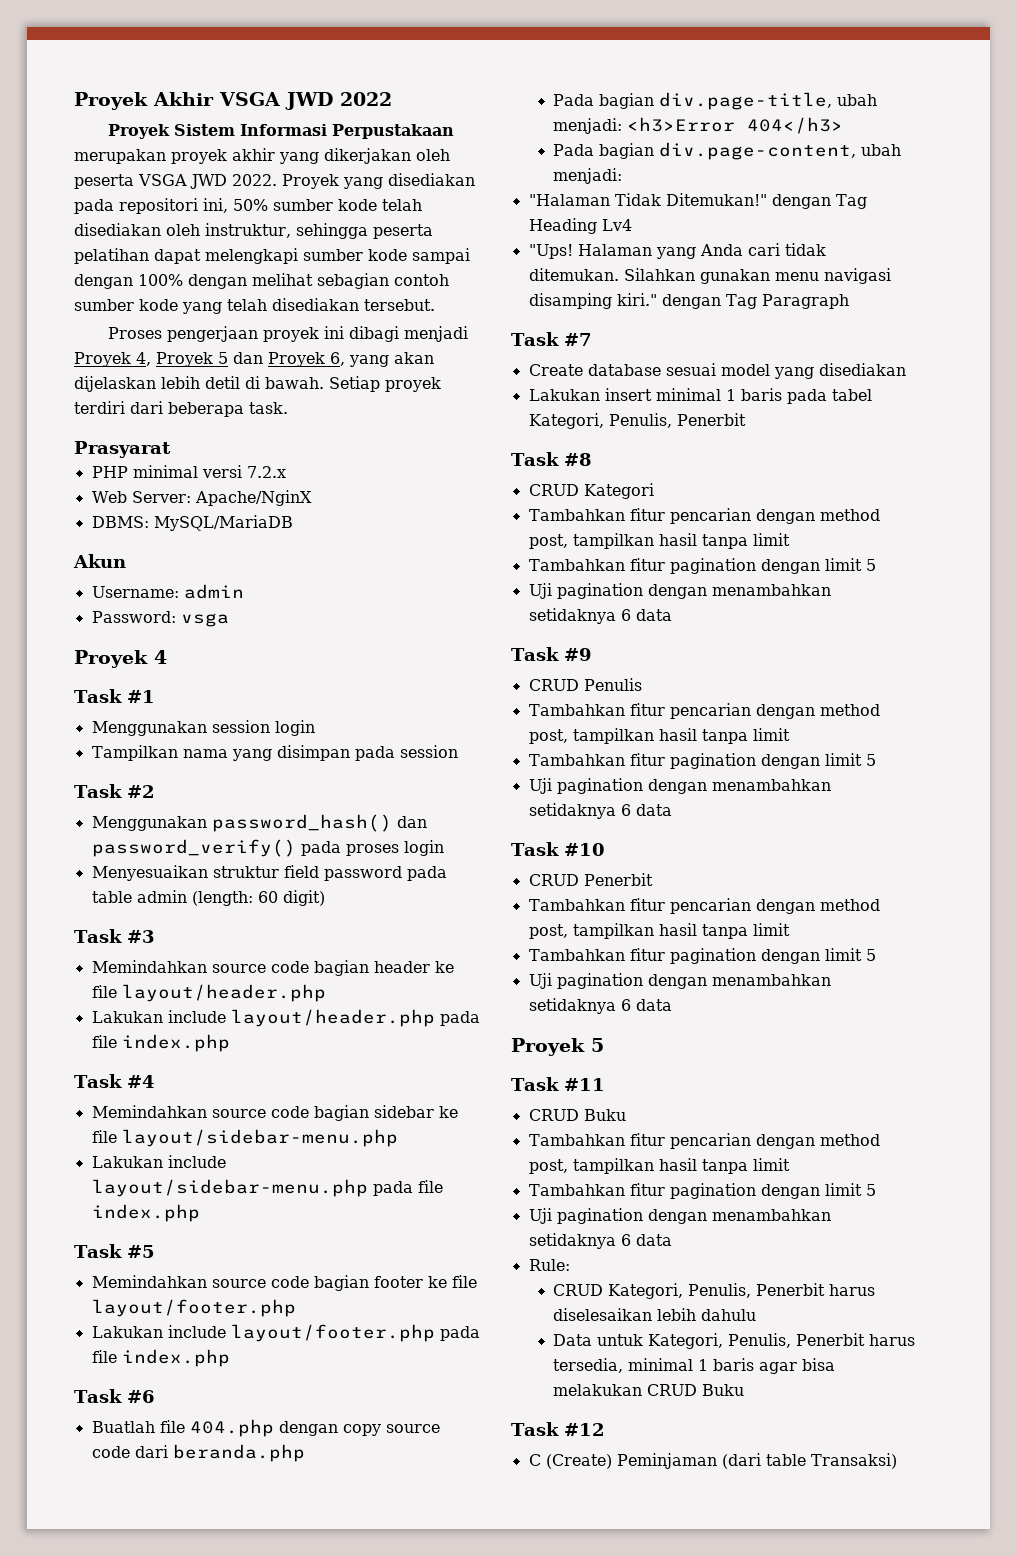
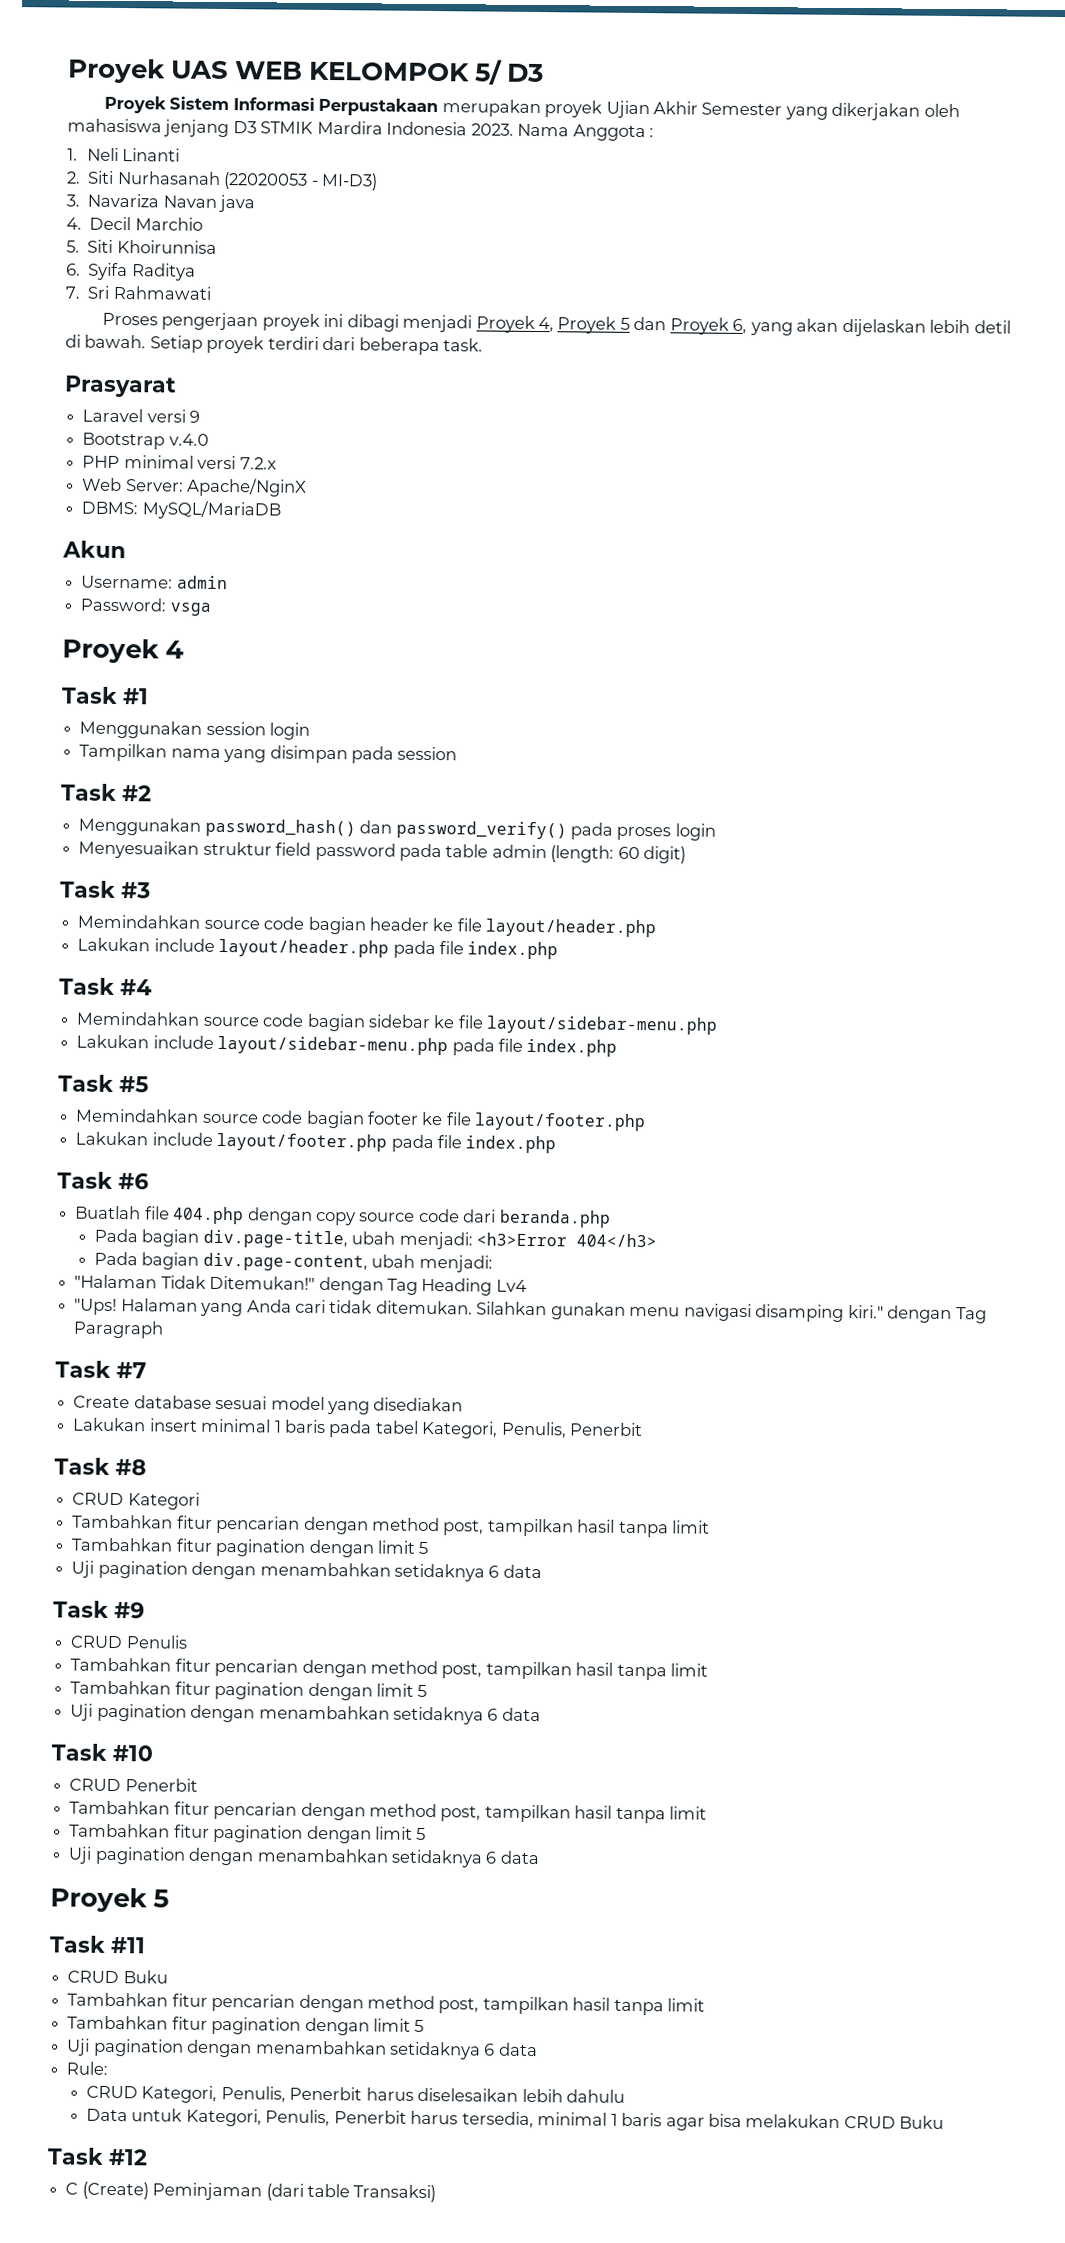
- Proyek Akhir VSGA JWD 2022
+ Proyek UAS WEB KELOMPOK 5/ D3
- Proyek Sistem Informasi Perpustakaan merupakan proyek akhir yang dikerjakan oleh peserta VSGA JWD 2022. Proyek yang disediakan pada repositori ini, 50% sumber kode telah disediakan oleh instruktur, sehingga peserta pelatihan dapat melengkapi sumber kode sampai dengan 100% dengan melihat sebagian contoh sumber kode yang telah disediakan tersebut.
+ Proyek Sistem Informasi Perpustakaan merupakan proyek Ujian Akhir Semester yang dikerjakan oleh mahasiswa jenjang D3 STMIK Mardira Indonesia 2023. Nama Anggota :
+ 1. Neli Linanti
+ 2. Siti Nurhasanah (22020053 - MI-D3)
+ 3. Navariza Navan java
+ 4. Decil Marchio
+ 5. Siti Khoirunnisa
+ 6. Syifa Raditya
+ 7. Sri Rahmawati
+ Laravel versi 9
+ Bootstrap v.4.0

